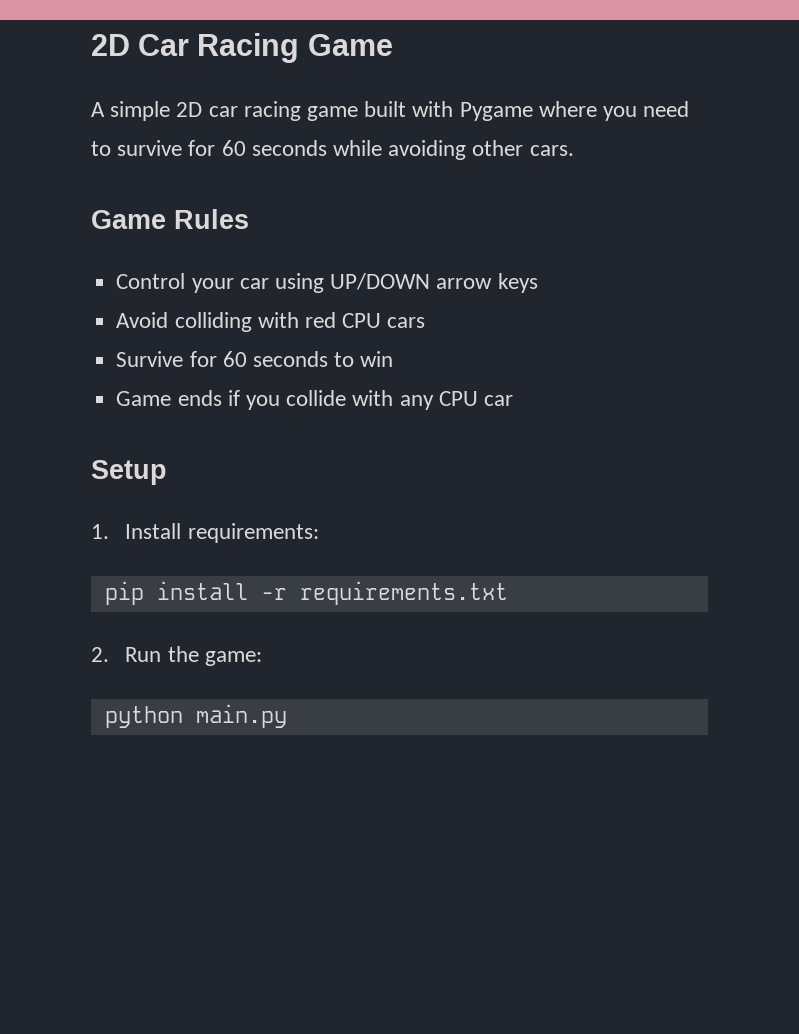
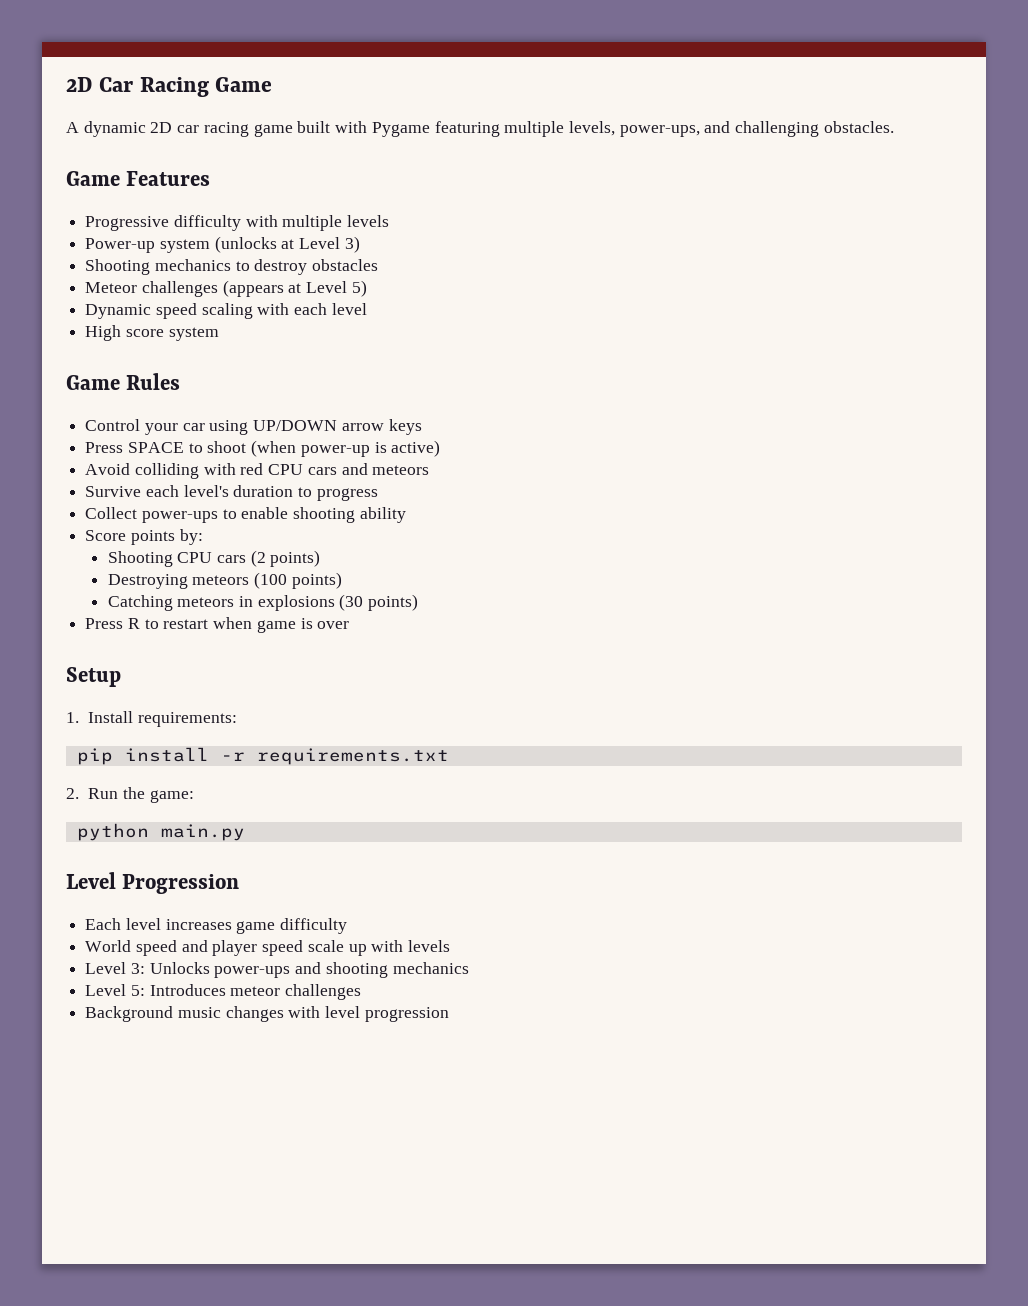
- A simple 2D car racing game built with Pygame where you need to survive for 60 seconds while avoiding other cars.
+ A dynamic 2D car racing game built with Pygame featuring multiple levels, power-ups, and challenging obstacles.
+ Game Features
+ Progressive difficulty with multiple levels
+ Power-up system (unlocks at Level 3)
+ Shooting mechanics to destroy obstacles
+ Meteor challenges (appears at Level 5)
+ Dynamic speed scaling with each level
+ High score system
+ Press SPACE to shoot (when power-up is active)
- Avoid colliding with red CPU cars
+ Avoid colliding with red CPU cars and meteors
- Survive for 60 seconds to win
- Game ends if you collide with any CPU car
+ Survive each level's duration to progress
+ Collect power-ups to enable shooting ability
+ Score points by:
+ Shooting CPU cars (2 points)
+ Destroying meteors (100 points)
+ Catching meteors in explosions (30 points)
+ Press R to restart when game is over
+ Level Progression
+ Each level increases game difficulty
+ World speed and player speed scale up with levels
+ Level 3: Unlocks power-ups and shooting mechanics
+ Level 5: Introduces meteor challenges
+ Background music changes with level progression

